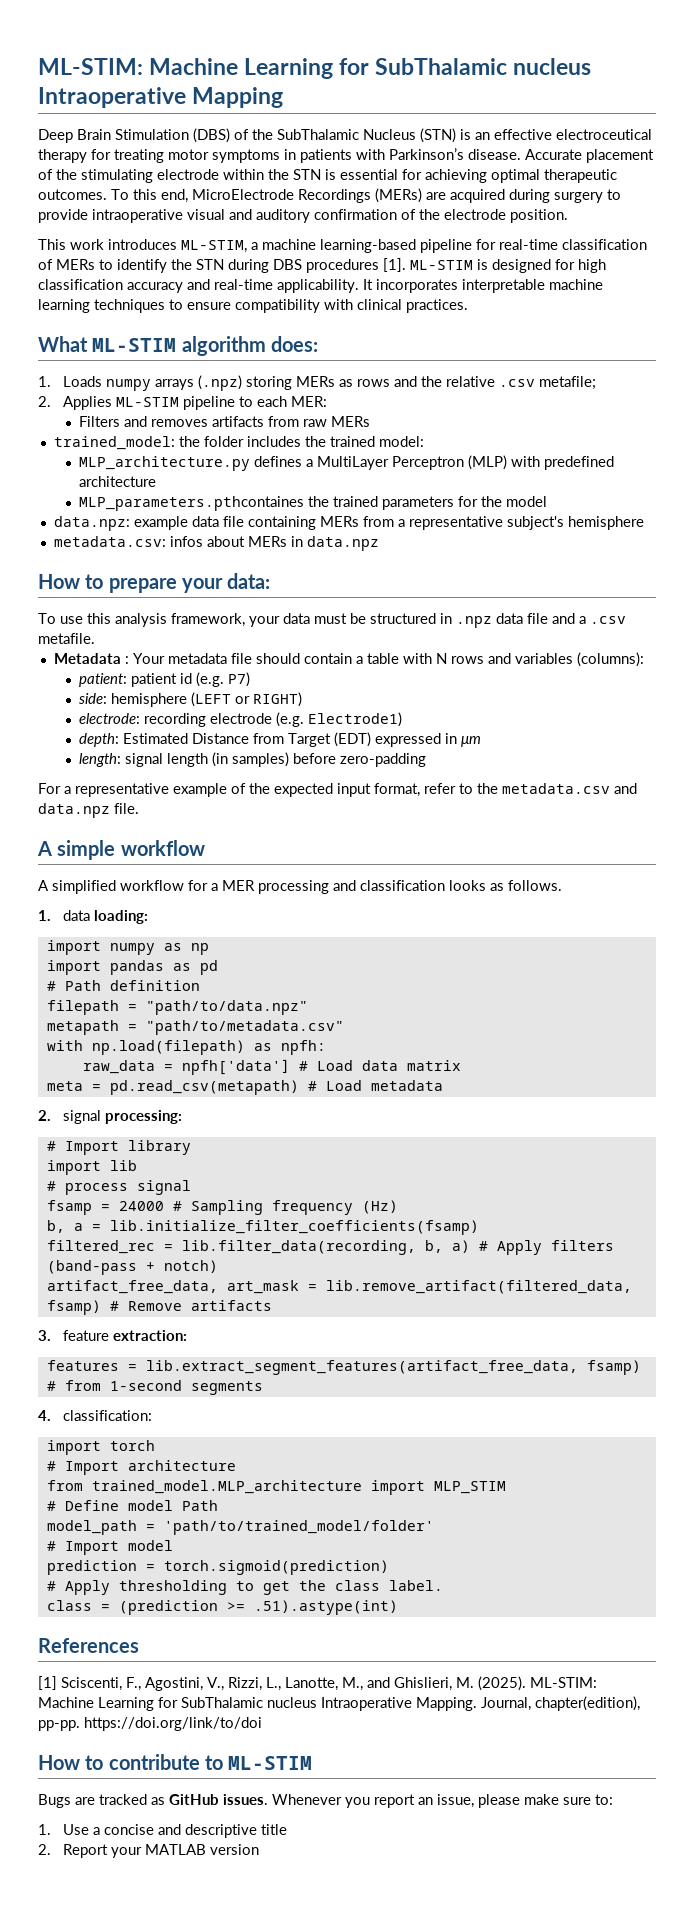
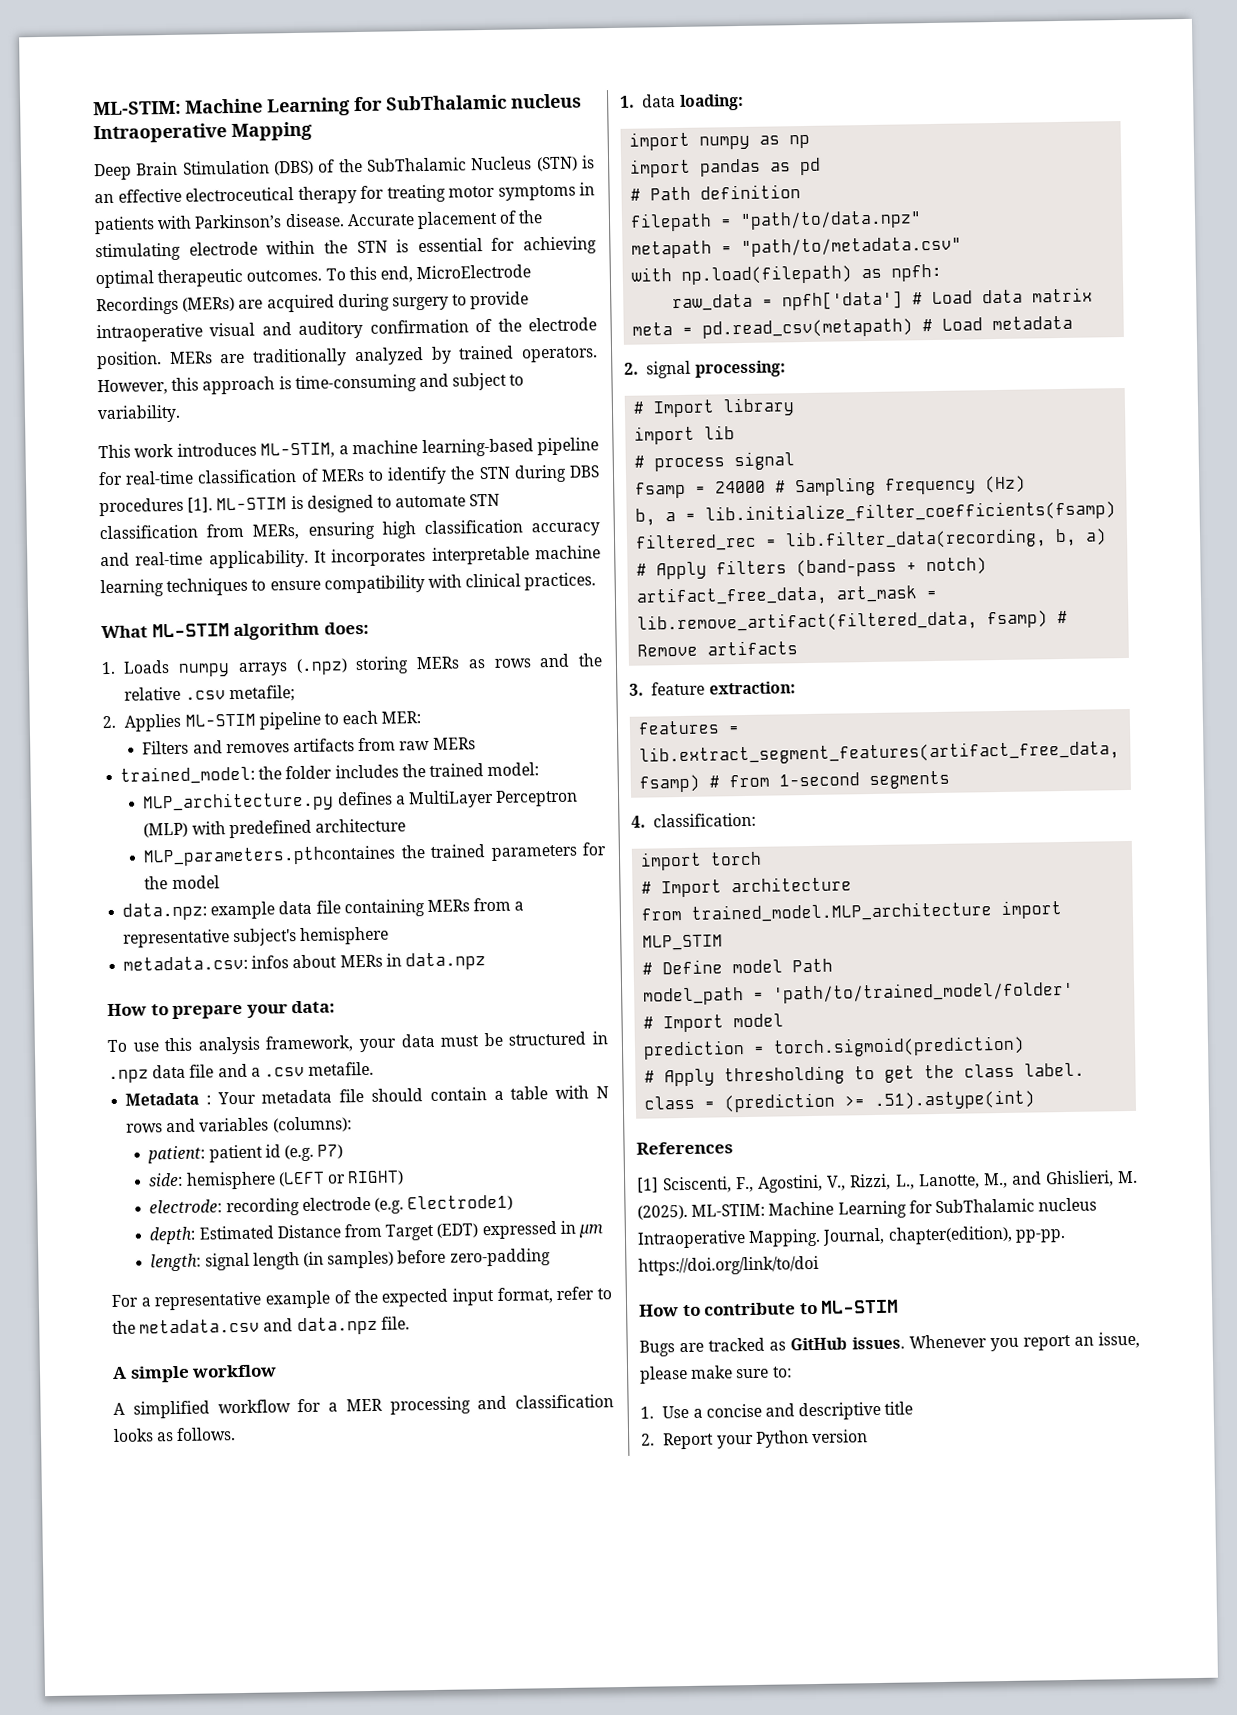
+ MERs are traditionally analyzed by trained operators. However, this approach is time-consuming and subject to variability.
- ML-STIM is designed for high classification accuracy and real-time applicability.
+ ML-STIM is designed to automate STN classification from MERs, ensuring high classification accuracy and real-time applicability.
- 2. Report your MATLAB version
+ 2. Report your Python version

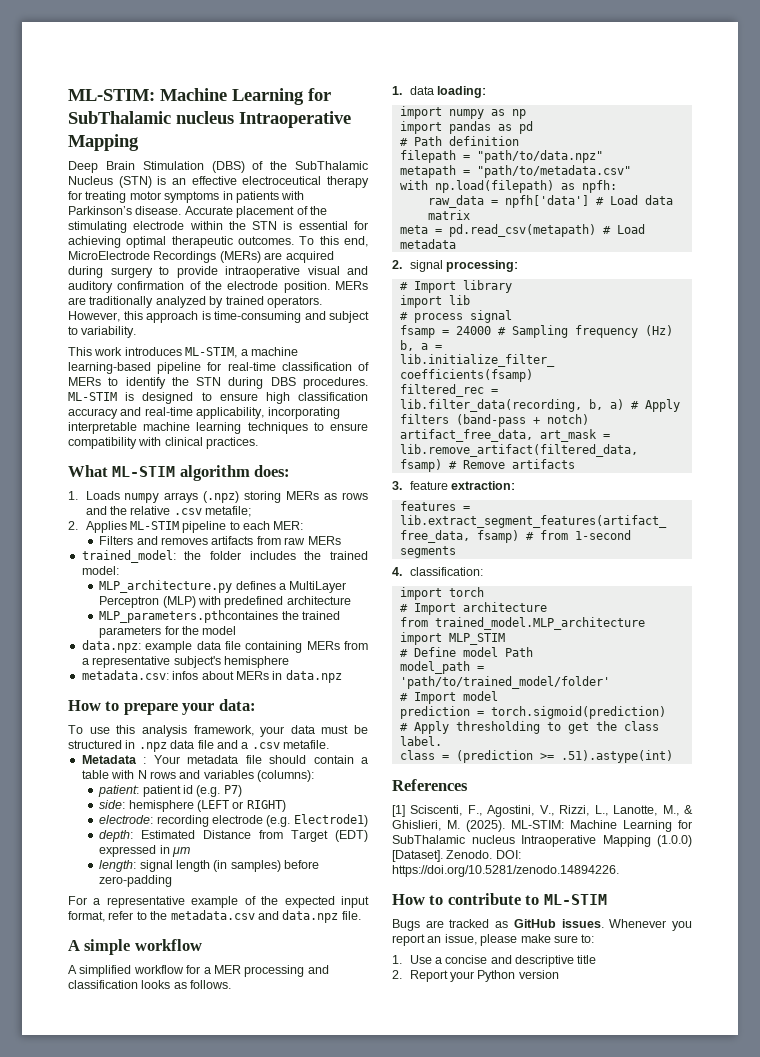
- This work introduces ML-STIM, a machine learning-based pipeline for real-time classification of MERs to identify the STN during DBS procedures [1].
+ This work introduces ML-STIM, a machine learning-based pipeline for real-time classification of MERs to identify the STN during DBS procedures.
- ML-STIM is designed to automate STN classification from MERs, ensuring high classification accuracy and real-time applicability. It incorporates interpretable machine learning techniques to ensure compatibility with clinical practices.
+ ML-STIM is designed to ensure high classification accuracy and real-time applicability, incorporating interpretable machine learning techniques to ensure compatibility with clinical practices.
- [1] Sciscenti, F., Agostini, V., Rizzi, L., Lanotte, M., and Ghislieri, M. (2025).
+ [1] Sciscenti, F., Agostini, V., Rizzi, L., Lanotte, M., & Ghislieri, M. (2025).
- ML-STIM: Machine Learning for SubThalamic nucleus Intraoperative Mapping. Journal, chapter(edition), pp-pp. https://doi.org/link/to/doi
+ ML-STIM: Machine Learning for SubThalamic nucleus Intraoperative Mapping (1.0.0) [Dataset]. Zenodo. DOI: https://doi.org/10.5281/zenodo.14894226.

